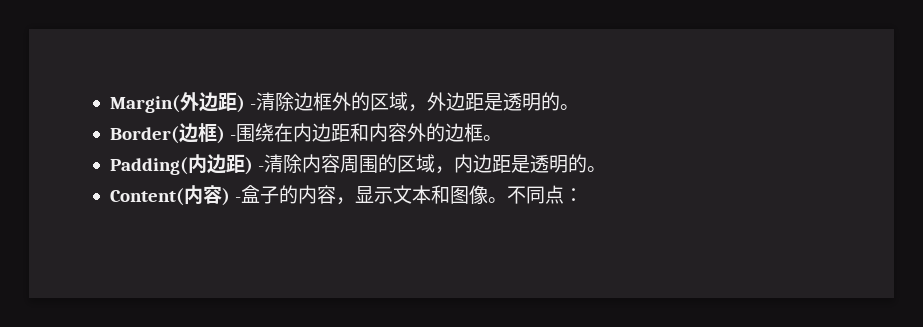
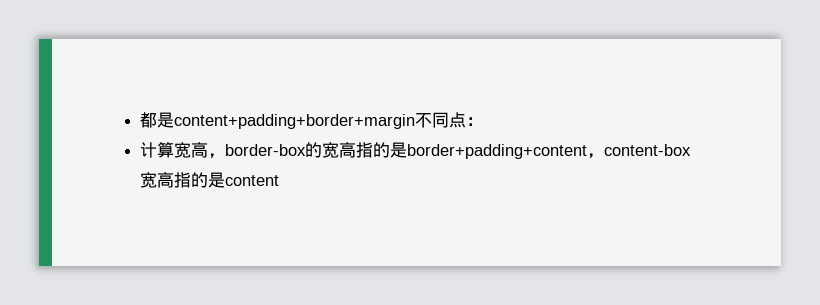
- Margin(外边距) -清除边框外的区域，外边距是透明的。
- Border(边框) -围绕在内边距和内容外的边框。
- Padding(内边距) -清除内容周围的区域，内边距是透明的。
- Content(内容) -盒子的内容，显示文本和图像。不同点：
+ 都是content+padding+border+margin不同点：
+ 计算宽高，border-box的宽高指的是border+padding+content，content-box宽高指的是content

